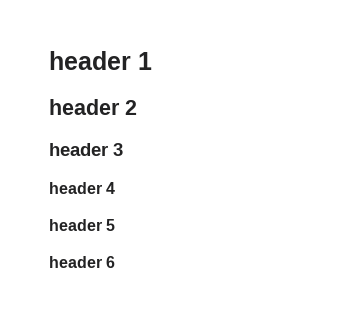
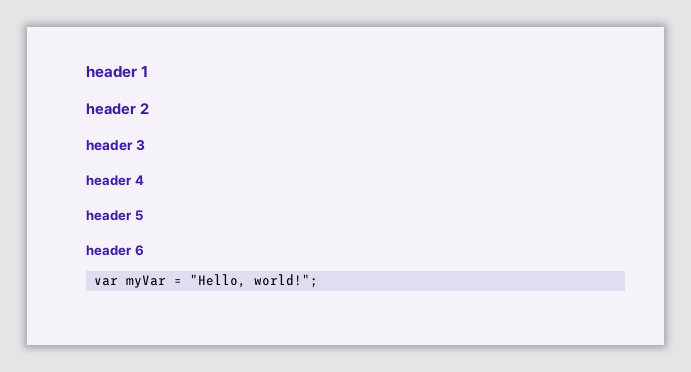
+ var myVar = "Hello, world!";

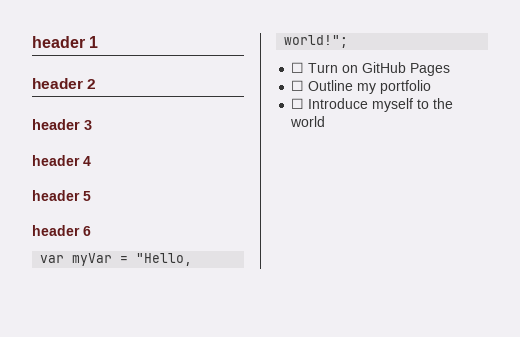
+ ☐ Turn on GitHub Pages
+ ☐ Outline my portfolio
+ ☐ Introduce myself to the world

